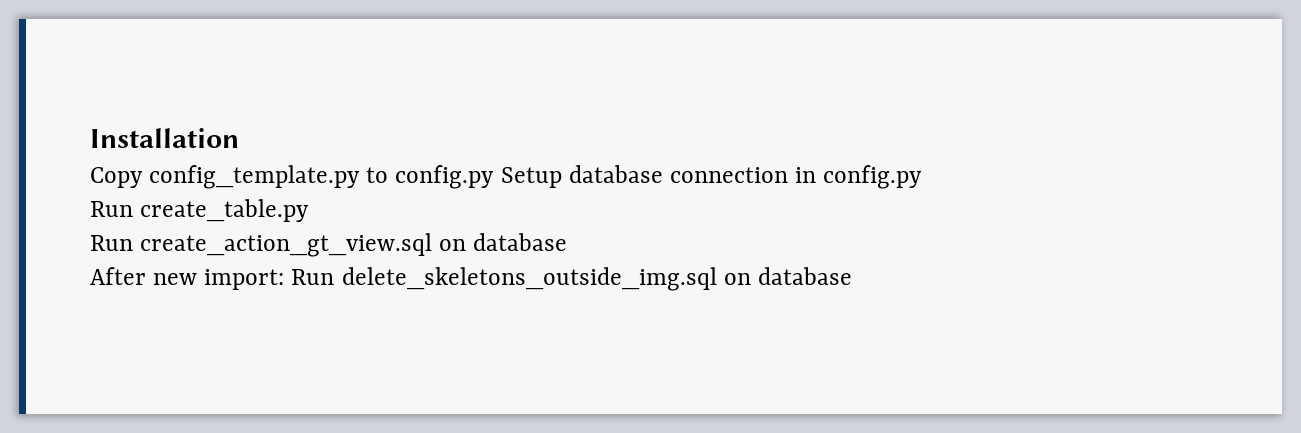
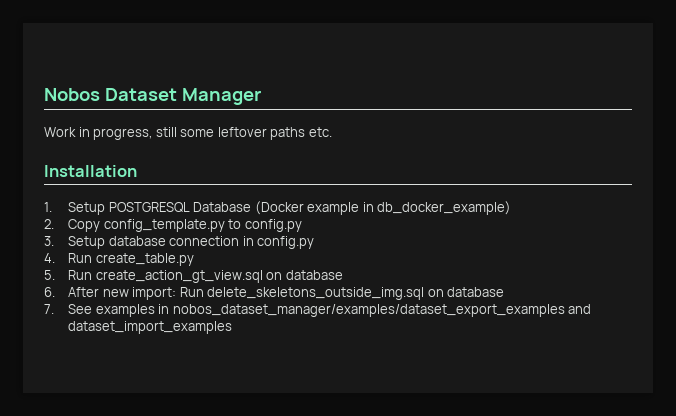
+ Nobos Dataset Manager
+ Work in progress, still some leftover paths etc.
  Installation
- Copy config_template.py to config.py Setup database connection in config.py
+ 1. Setup POSTGRESQL Database (Docker example in db_docker_example)
+ 2. Copy config_template.py to config.py
+ 3. Setup database connection in config.py
- Run create_table.py
+ 4. Run create_table.py
- Run create_action_gt_view.sql on database
+ 5. Run create_action_gt_view.sql on database
- After new import: Run delete_skeletons_outside_img.sql on database
+ 6. After new import: Run delete_skeletons_outside_img.sql on database
+ 7. See examples in nobos_dataset_manager/examples/dataset_export_examples and dataset_import_examples

